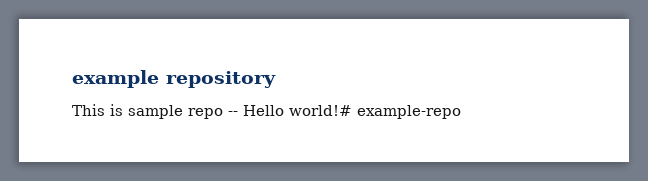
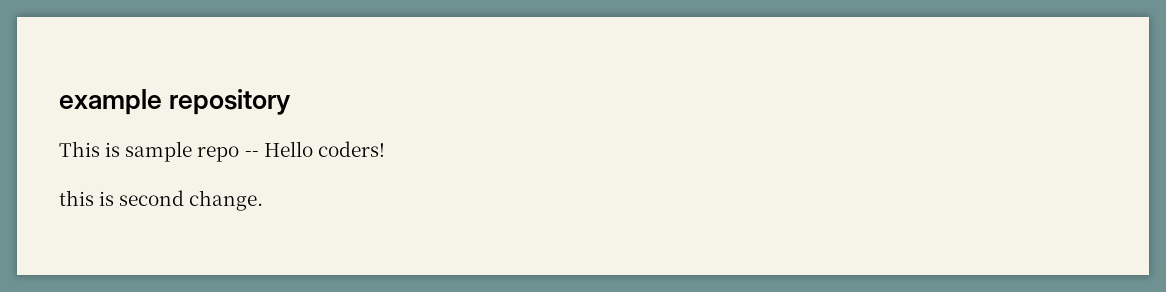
- This is sample repo -- Hello world!# example-repo
+ This is sample repo -- Hello coders!
+ this is second change.

